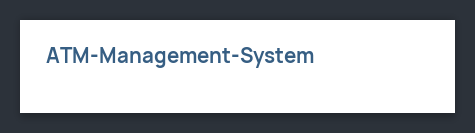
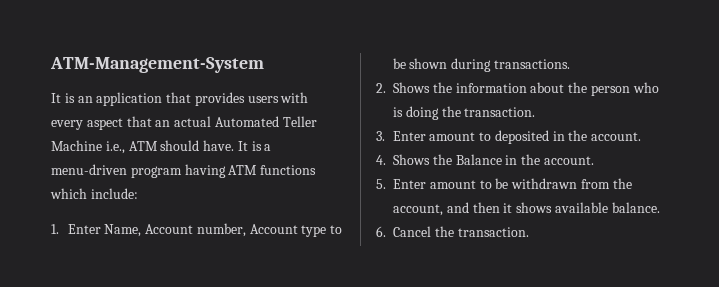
+ It is an application that provides users with every aspect that an actual Automated Teller Machine i.e., ATM should have. It is a menu-driven program having ATM functions which include:
+ 1. Enter Name, Account number, Account type to be shown during transactions.
+ 2. Shows the information about the person who is doing the transaction.
+ 3. Enter amount to deposited in the account.
+ 4. Shows the Balance in the account.
+ 5. Enter amount to be withdrawn from the account, and then it shows available balance.
+ 6. Cancel the transaction.

